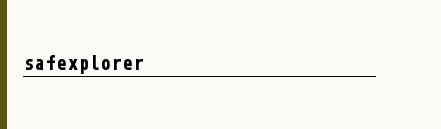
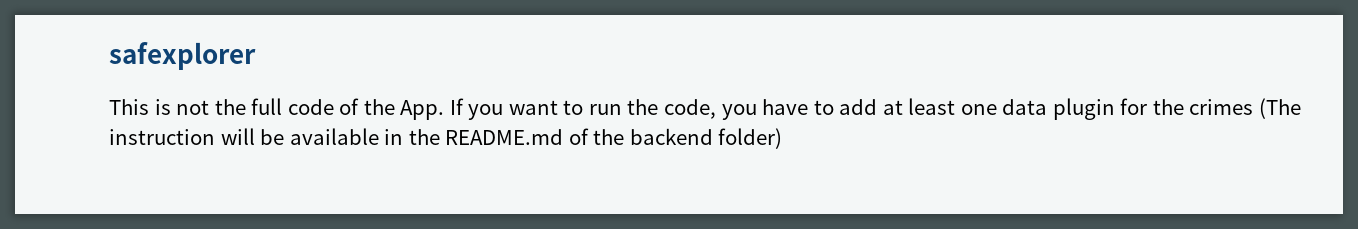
+ This is not the full code of the App. If you want to run the code, you have to add at least one data plugin for the crimes (The instruction will be available in the README.md of the backend folder)

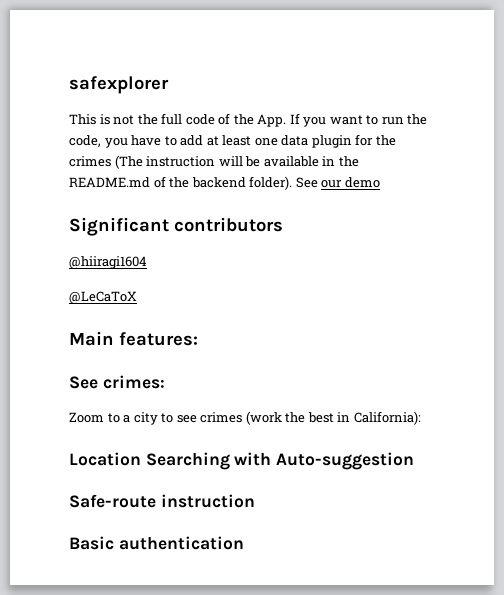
- This is not the full code of the App. If you want to run the code, you have to add at least one data plugin for the crimes (The instruction will be available in the README.md of the backend folder)
+ This is not the full code of the App. If you want to run the code, you have to add at least one data plugin for the crimes (The instruction will be available in the README.md of the backend folder). See our demo
+ Significant contributors
+ @hiiragi1604
+ @LeCaToX
+ Main features:
+ See crimes:
+ Zoom to a city to see crimes (work the best in California):
+ Location Searching with Auto-suggestion
+ Safe-route instruction
+ Basic authentication

